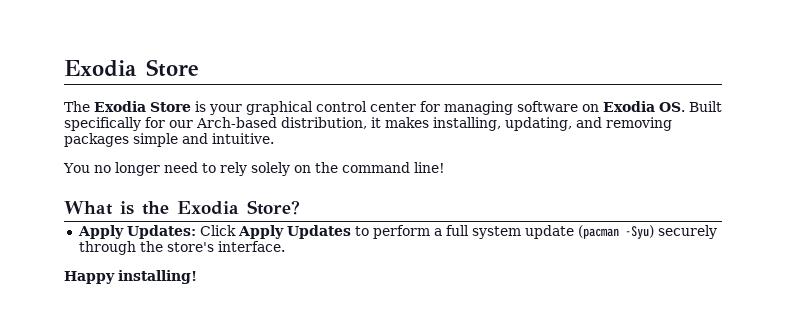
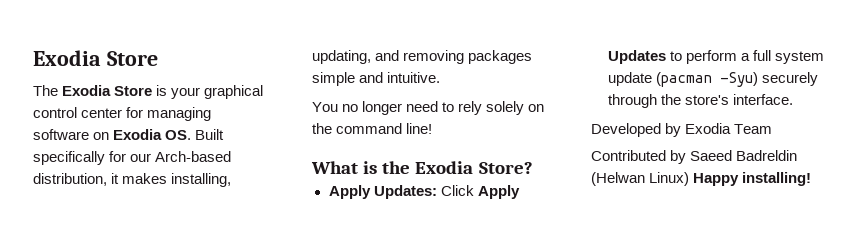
- Happy installing!
+ Developed by Exodia Team
+ Contributed by Saeed Badreldin (Helwan Linux) Happy installing!

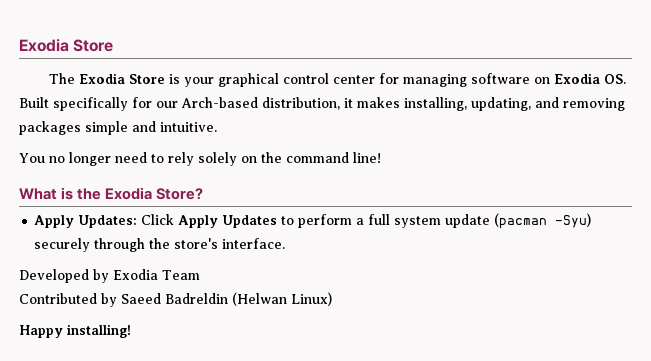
- Contributed by Saeed Badreldin (Helwan Linux) Happy installing!
+ Contributed by Saeed Badreldin (Helwan Linux)
+ Happy installing!

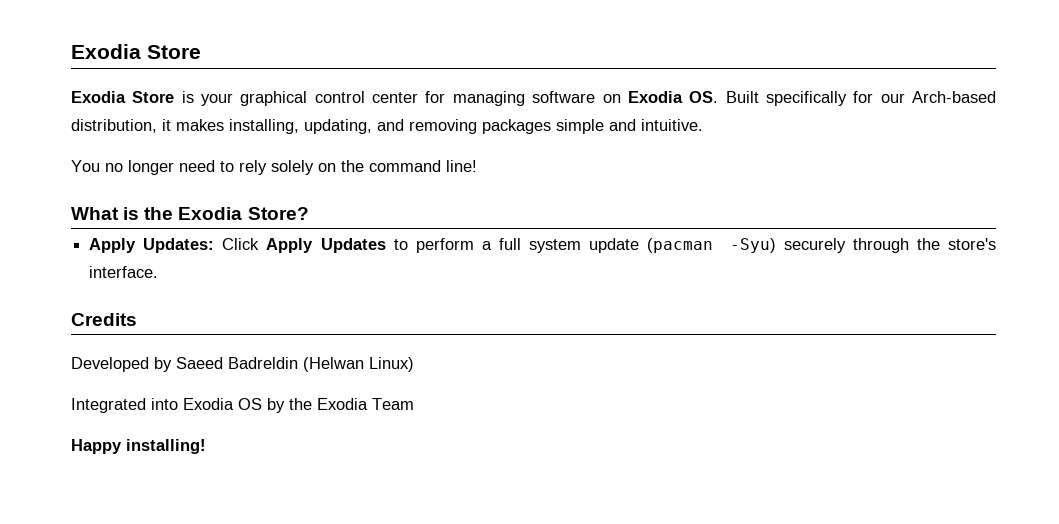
- The Exodia Store is your graphical control center for managing software on Exodia OS. Built specifically for our Arch-based distribution, it makes installing, updating, and removing packages simple and intuitive.
+ Exodia Store is your graphical control center for managing software on Exodia OS. Built specifically for our Arch-based distribution, it makes installing, updating, and removing packages simple and intuitive.
+ Credits
- Developed by Exodia Team
- Contributed by Saeed Badreldin (Helwan Linux)
+ Developed by Saeed Badreldin (Helwan Linux)
+ Integrated into Exodia OS by the Exodia Team

